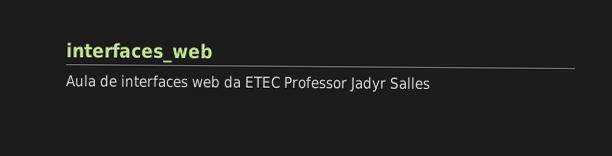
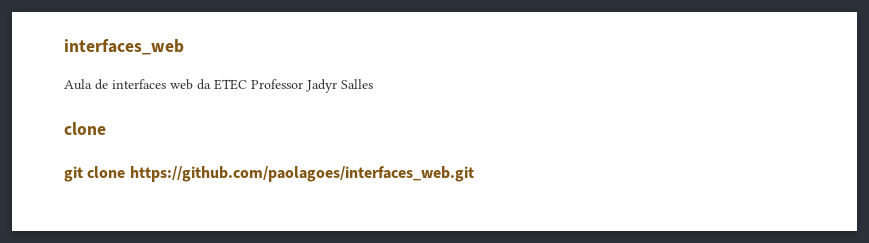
  Aula de interfaces web da ETEC Professor Jadyr Salles
+ clone
+ git clone https://github.com/paolagoes/interfaces_web.git

